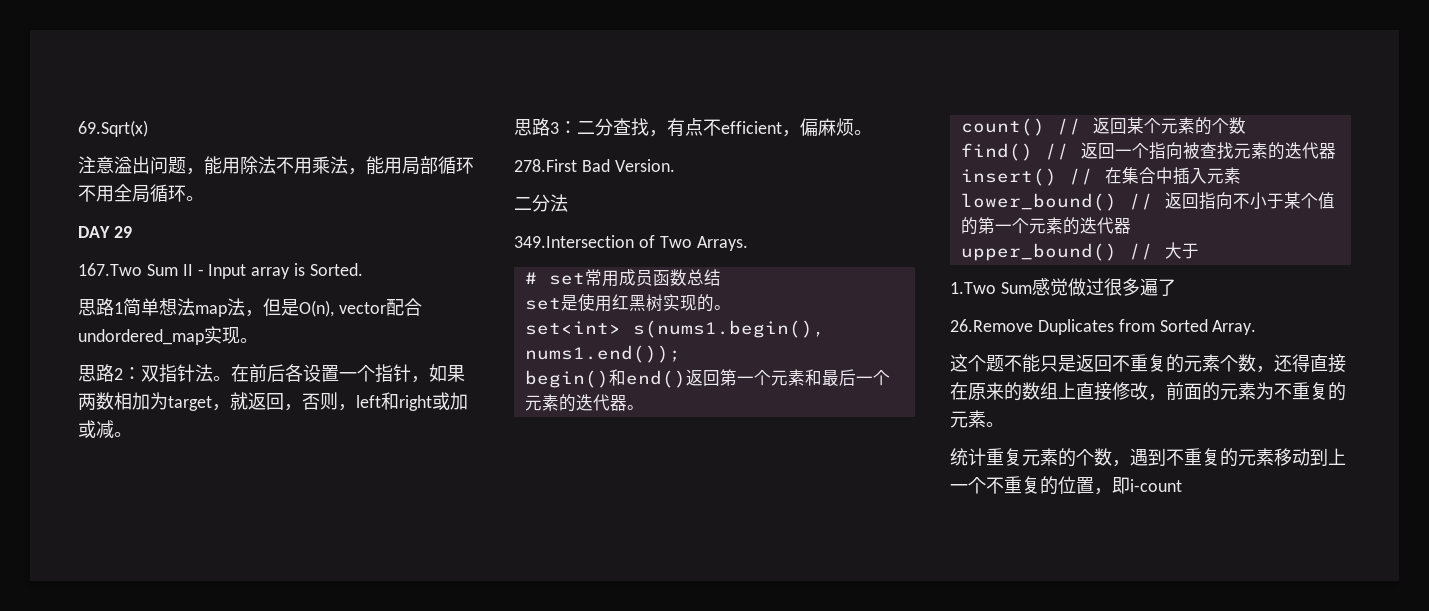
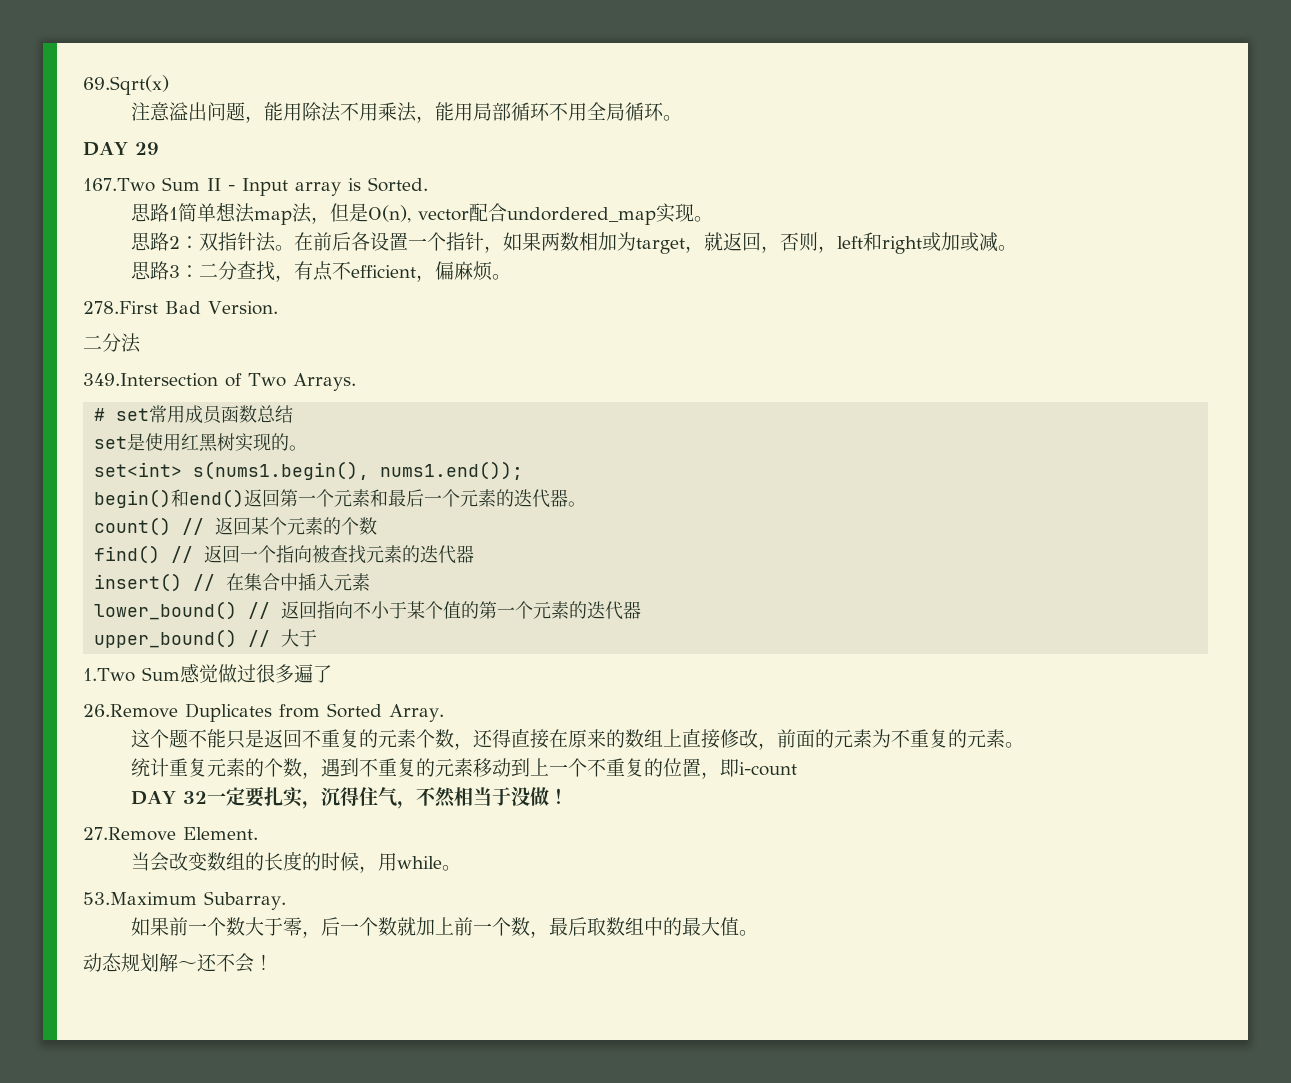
+ DAY 32一定要扎实，沉得住气，不然相当于没做！
+ 27.Remove Element.
+ 当会改变数组的长度的时候，用while。
+ 53.Maximum Subarray.
+ 如果前一个数大于零，后一个数就加上前一个数，最后取数组中的最大值。
+ 动态规划解～还不会！

